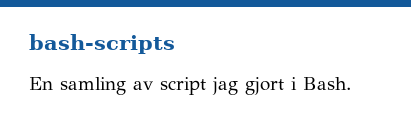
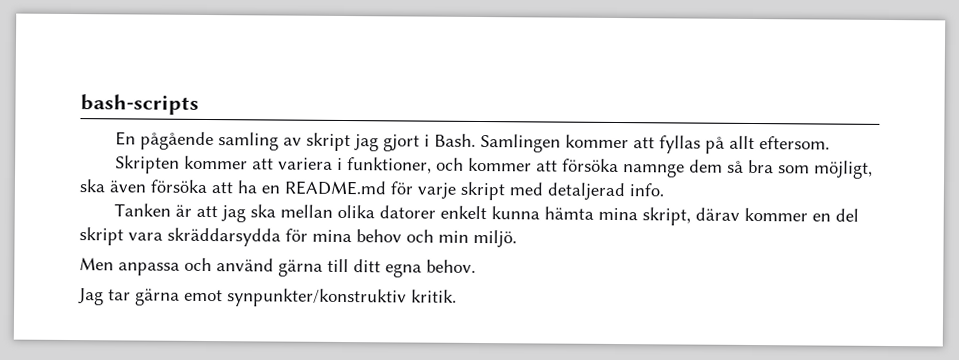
- En samling av script jag gjort i Bash.
+ En pågående samling av skript jag gjort i Bash.
+ Samlingen kommer att fyllas på allt eftersom.
+ Skripten kommer att variera i funktioner, och kommer att försöka namnge dem så bra som möjligt, ska även försöka att ha en README.md för varje skript med detaljerad info.
+ Tanken är att jag ska mellan olika datorer enkelt kunna hämta mina skript, därav kommer en del skript vara skräddarsydda för mina behov och min miljö.
+ Men anpassa och använd gärna till ditt egna behov.
+ Jag tar gärna emot synpunkter/konstruktiv kritik.

